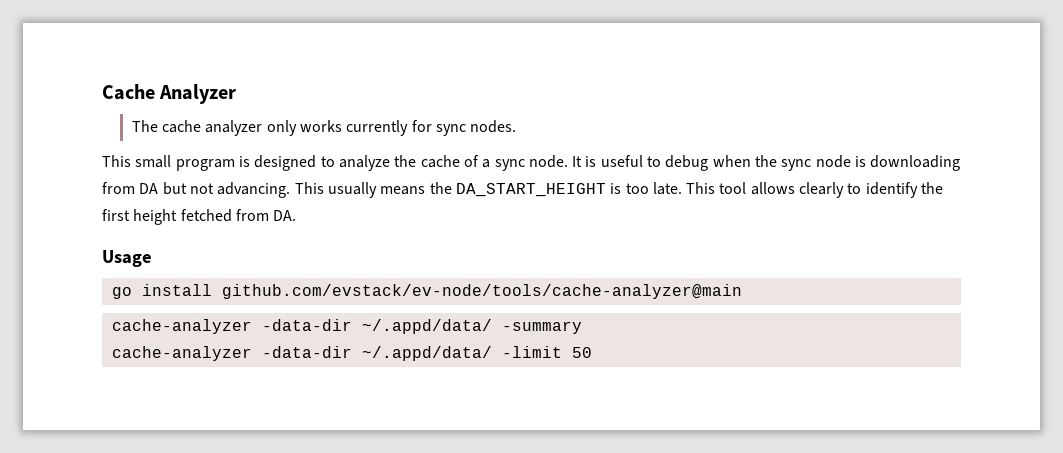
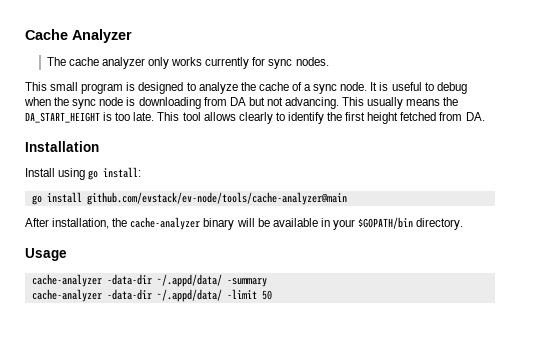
+ Installation
+ Install using go install:
+ go install github.com/evstack/ev-node/tools/cache-analyzer@main
+ After installation, the cache-analyzer binary will be available in your $GOPATH/bin directory.
  Usage
- go install github.com/evstack/ev-node/tools/cache-analyzer@main

